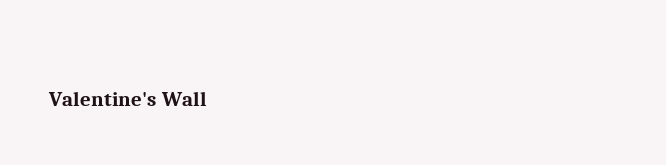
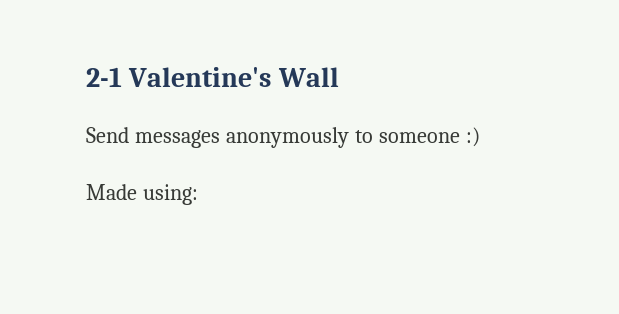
- Valentine's Wall
+ 2-1 Valentine's Wall
+ Send messages anonymously to someone :)
+ Made using:

